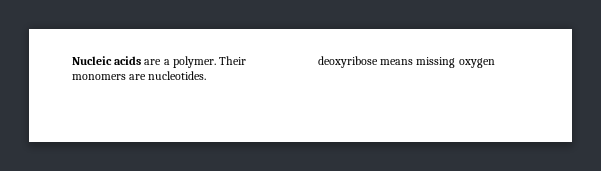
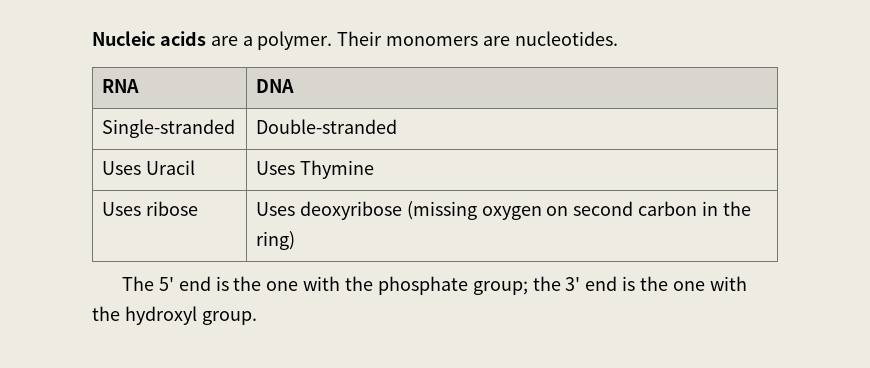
- deoxyribose means missing oxygen
+ RNA | DNA
+ Single-stranded | Double-stranded
+ Uses Uracil | Uses Thymine
+ Uses ribose | Uses deoxyribose (missing oxygen on second carbon in the ring)
+ The 5' end is the one with the phosphate group; the 3' end is the one with the hydroxyl group.

